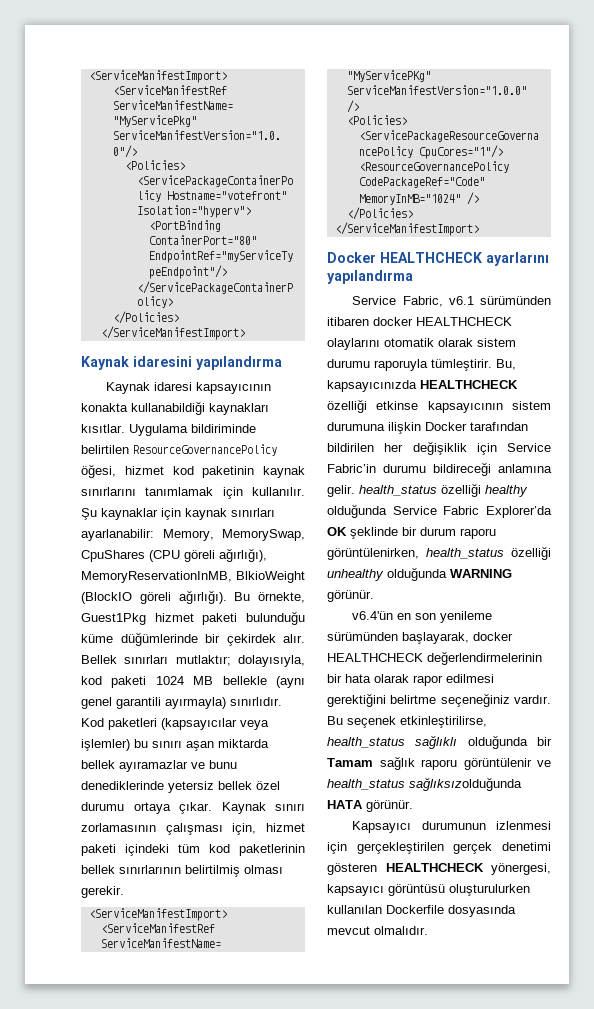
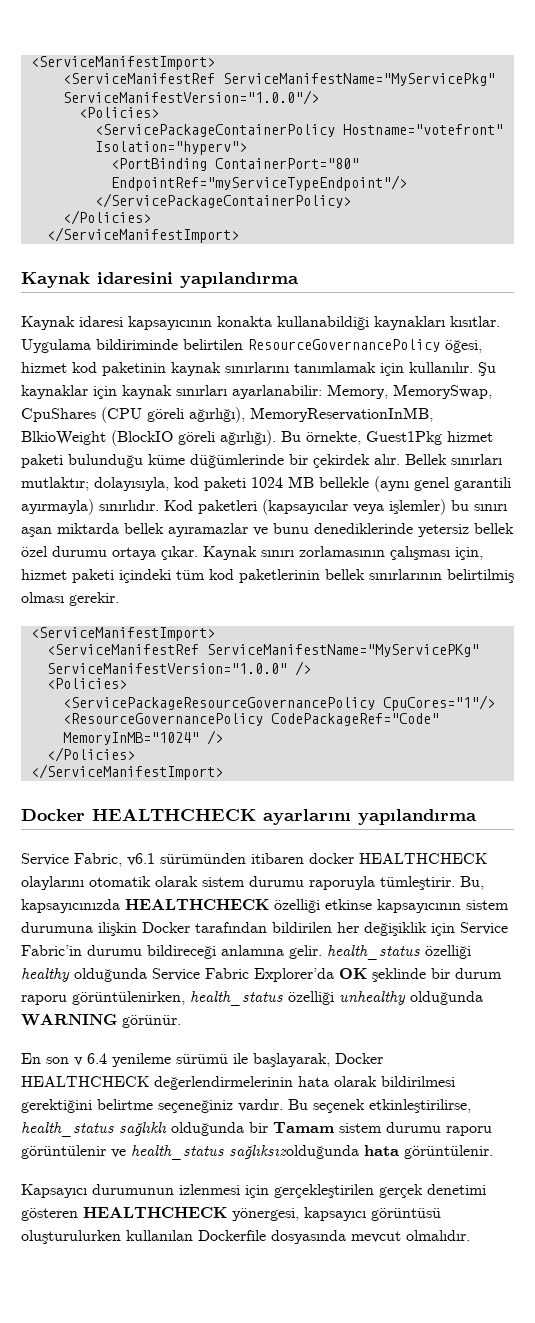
- v6.4'ün en son yenileme sürümünden başlayarak, docker HEALTHCHECK değerlendirmelerinin bir hata olarak rapor edilmesi gerektiğini belirtme seçeneğiniz vardır.
+ En son v 6.4 yenileme sürümü ile başlayarak, Docker HEALTHCHECK değerlendirmelerinin hata olarak bildirilmesi gerektiğini belirtme seçeneğiniz vardır.
- Bu seçenek etkinleştirilirse, health_status sağlıklı olduğunda bir Tamam sağlık raporu görüntülenir ve health_status sağlıksızolduğunda HATA görünür.
+ Bu seçenek etkinleştirilirse, health_status sağlıklı olduğunda bir Tamam sistem durumu raporu görüntülenir ve health_status sağlıksızolduğunda hata görüntülenir.

